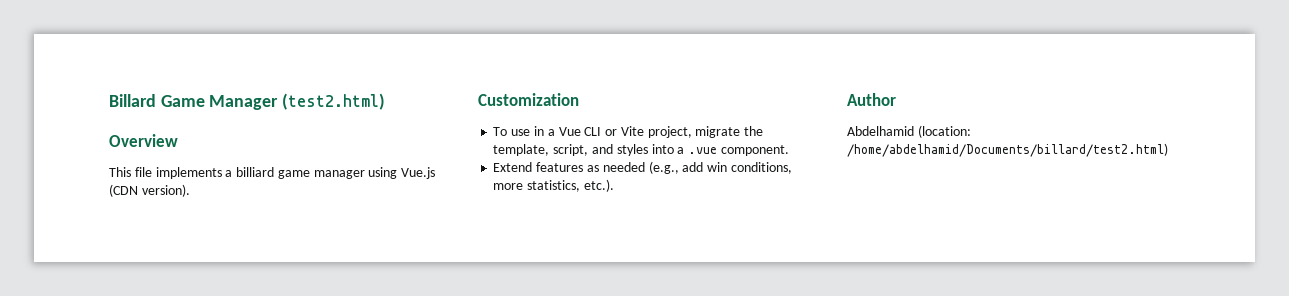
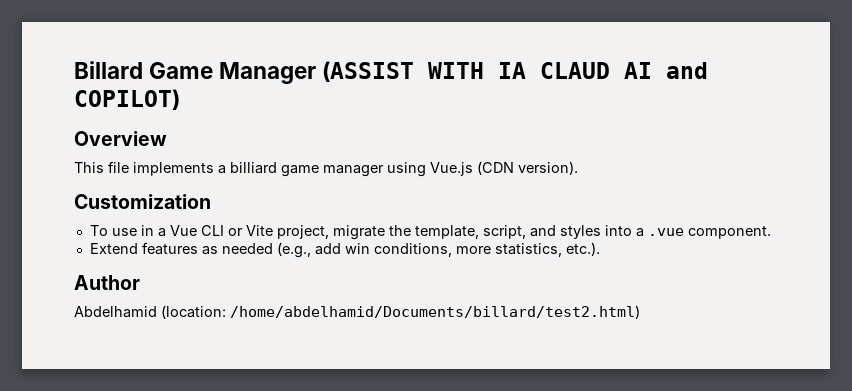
- Billard Game Manager (test2.html)
+ Billard Game Manager (ASSIST WITH IA CLAUD AI and COPILOT)

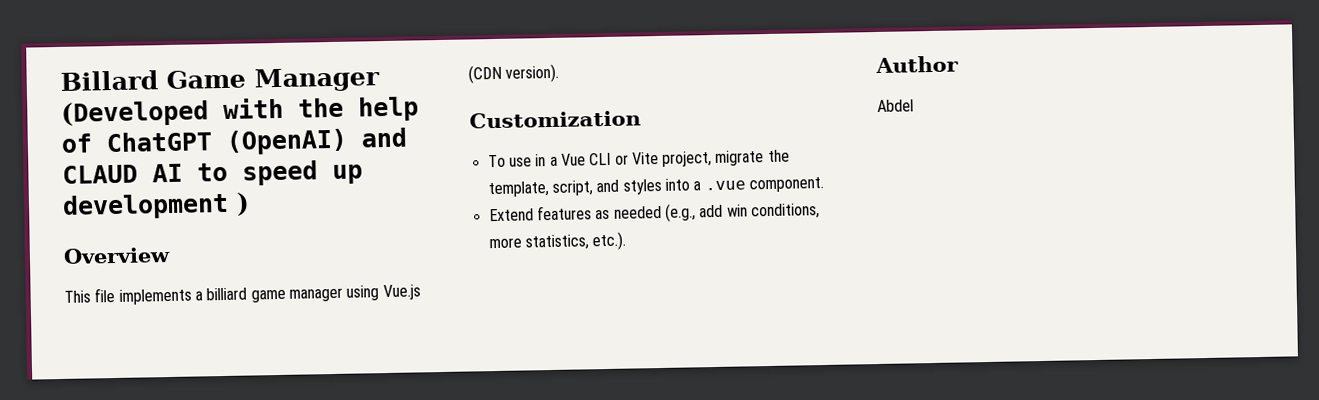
- Billard Game Manager (ASSIST WITH IA CLAUD AI and COPILOT)
+ Billard Game Manager (Developed with the help of ChatGPT (OpenAI) and CLAUD AI to speed up development )
- Abdelhamid (location: /home/abdelhamid/Documents/billard/test2.html)
+ Abdel

